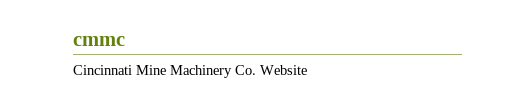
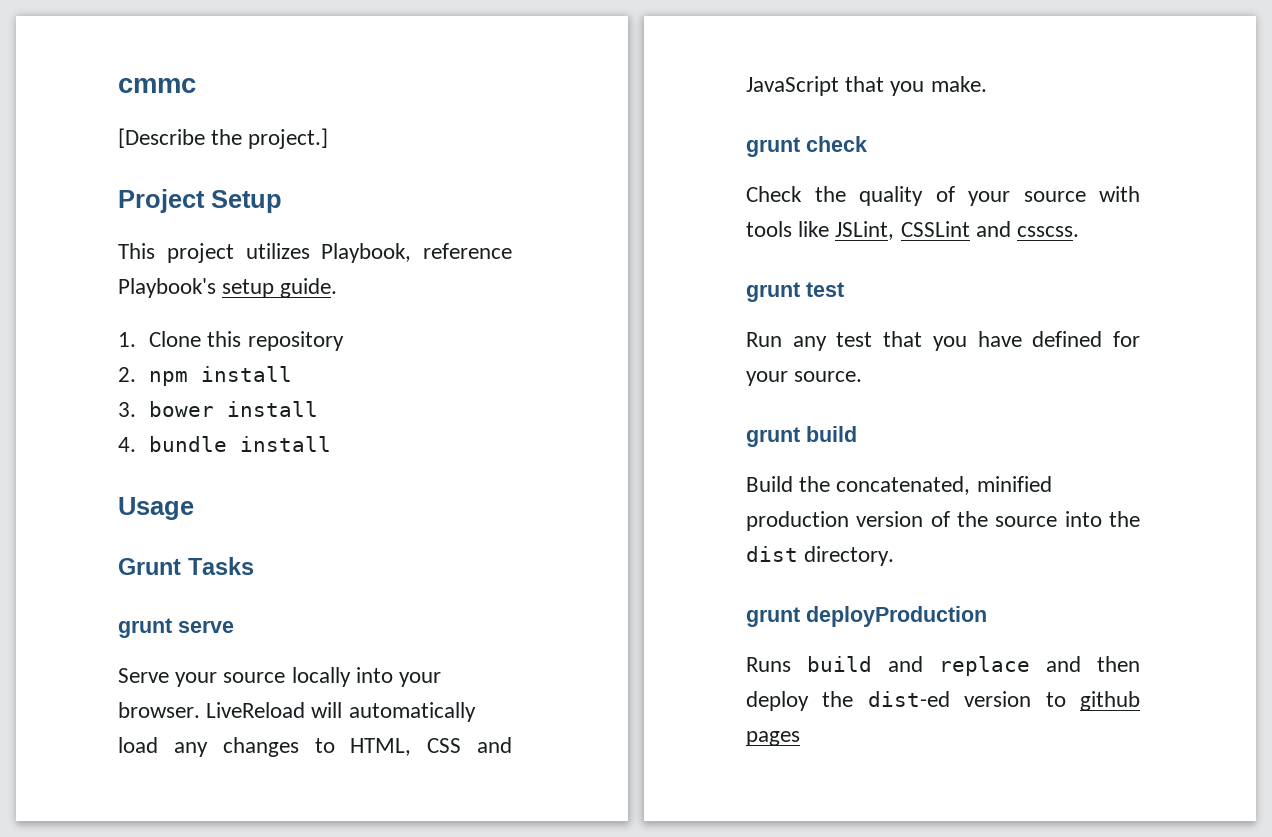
- Cincinnati Mine Machinery Co. Website
+ [Describe the project.]
+ Project Setup
+ This project utilizes Playbook, reference Playbook's setup guide.
+ 1. Clone this repository
+ 2. npm install
+ 3. bower install
+ 4. bundle install
+ Usage
+ Grunt Tasks
+ grunt serve
+ Serve your source locally into your browser. LiveReload will automatically load any changes to HTML, CSS and JavaScript that you make.
+ grunt check
+ Check the quality of your source with tools like JSLint, CSSLint and csscss.
+ grunt test
+ Run any test that you have defined for your source.
+ grunt build
+ Build the concatenated, minified production version of the source into the dist directory.
+ grunt deployProduction
+ Runs build and replace and then deploy the dist-ed version to github pages

